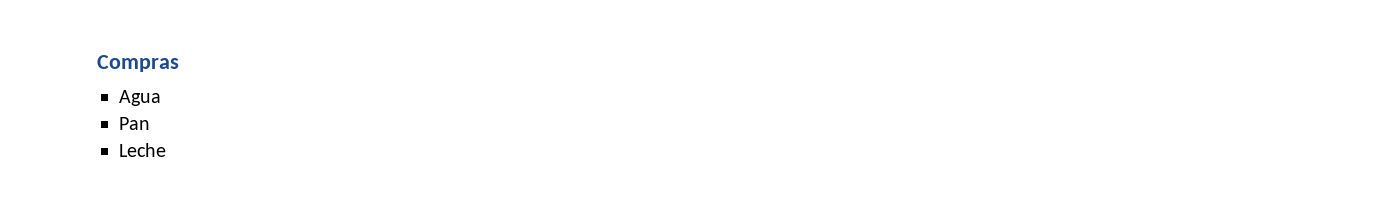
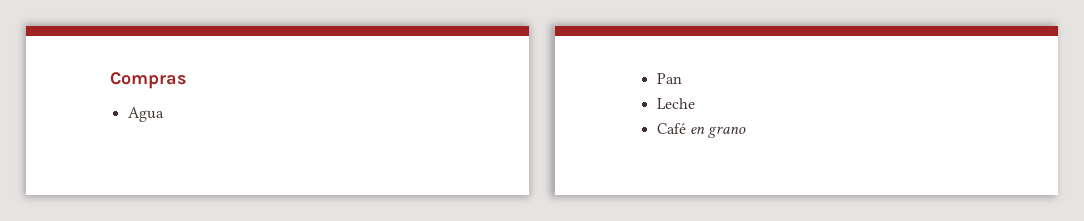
+ Café en grano

